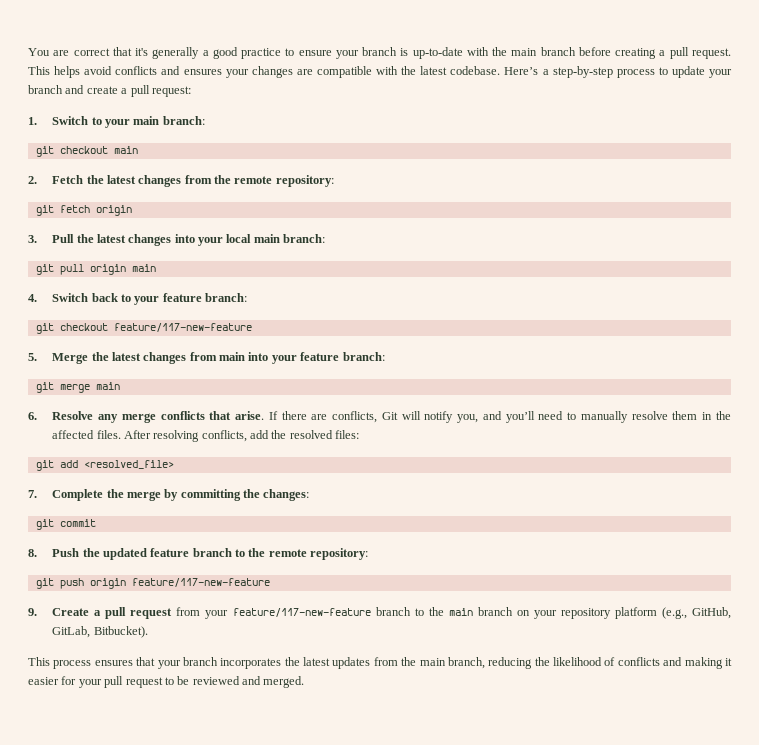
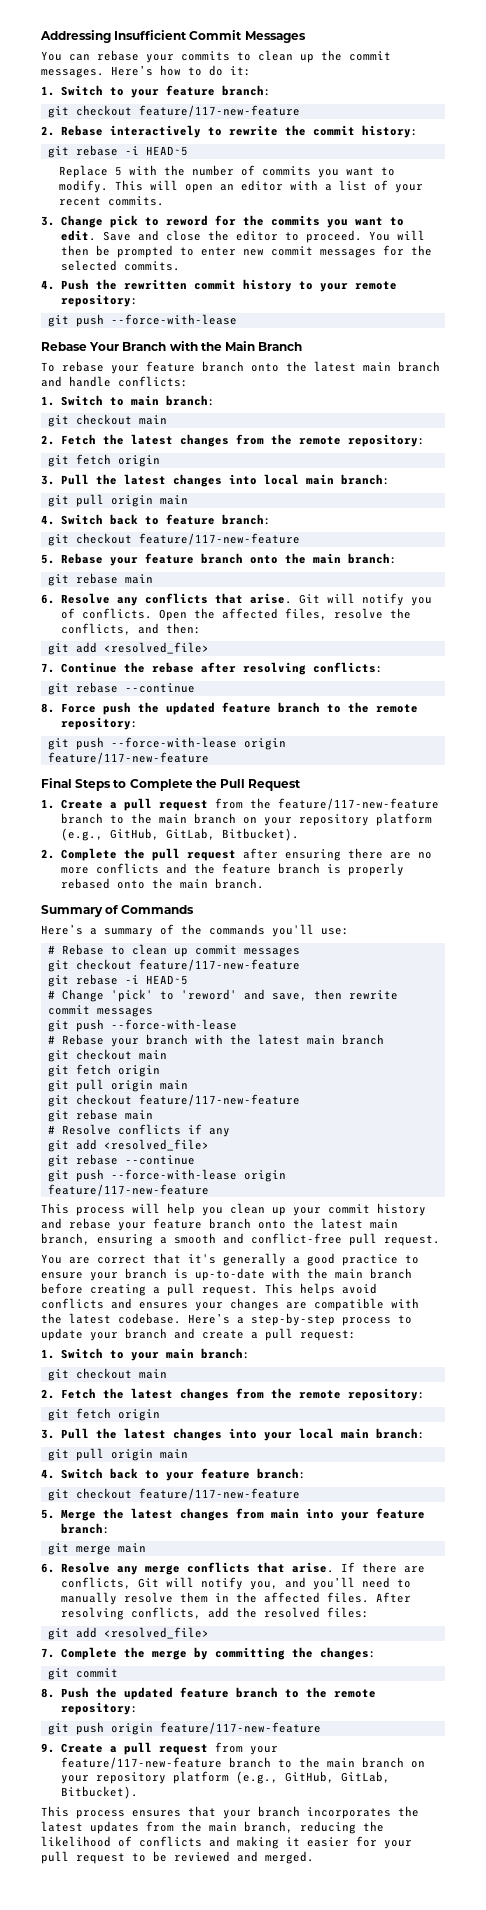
+ Addressing Insufficient Commit Messages
+ You can rebase your commits to clean up the commit messages. Here’s how to do it:
+ 1. Switch to your feature branch:
+ git checkout feature/117-new-feature
+ 2. Rebase interactively to rewrite the commit history:
+ git rebase -i HEAD~5
+ Replace 5 with the number of commits you want to modify. This will open an editor with a list of your recent commits.
+ 3. Change pick to reword for the commits you want to edit. Save and close the editor to proceed. You will then be prompted to enter new commit messages for the selected commits.
+ 4. Push the rewritten commit history to your remote repository:
+ git push --force-with-lease
+ Rebase Your Branch with the Main Branch
+ To rebase your feature branch onto the latest main branch and handle conflicts:
+ 1. Switch to main branch:
+ git checkout main
+ 2. Fetch the latest changes from the remote repository:
+ git fetch origin
+ 3. Pull the latest changes into local main branch:
+ git pull origin main
+ 4. Switch back to feature branch:
+ git checkout feature/117-new-feature
+ 5. Rebase your feature branch onto the main branch:
+ git rebase main
+ 6. Resolve any conflicts that arise. Git will notify you of conflicts. Open the affected files, resolve the conflicts, and then:
+ git add <resolved_file>
+ 7. Continue the rebase after resolving conflicts:
+ git rebase --continue
+ 8. Force push the updated feature branch to the remote repository:
+ git push --force-with-lease origin feature/117-new-feature
+ Final Steps to Complete the Pull Request
+ 1. Create a pull request from the feature/117-new-feature branch to the main branch on your repository platform (e.g., GitHub, GitLab, Bitbucket).
+ 2. Complete the pull request after ensuring there are no more conflicts and the feature branch is properly rebased onto the main branch.
+ Summary of Commands
+ Here’s a summary of the commands you'll use:
+ # Rebase to clean up commit messages
+ git checkout feature/117-new-feature
+ git rebase -i HEAD~5
+ # Change 'pick' to 'reword' and save, then rewrite commit messages
+ git push --force-with-lease
+ # Rebase your branch with the latest main branch
+ git checkout main
+ git fetch origin
+ git pull origin main
+ git checkout feature/117-new-feature
+ git rebase main
+ # Resolve conflicts if any
+ git add <resolved_file>
+ git rebase --continue
+ git push --force-with-lease origin feature/117-new-feature
+ This process will help you clean up your commit history and rebase your feature branch onto the latest main branch, ensuring a smooth and conflict-free pull request.

